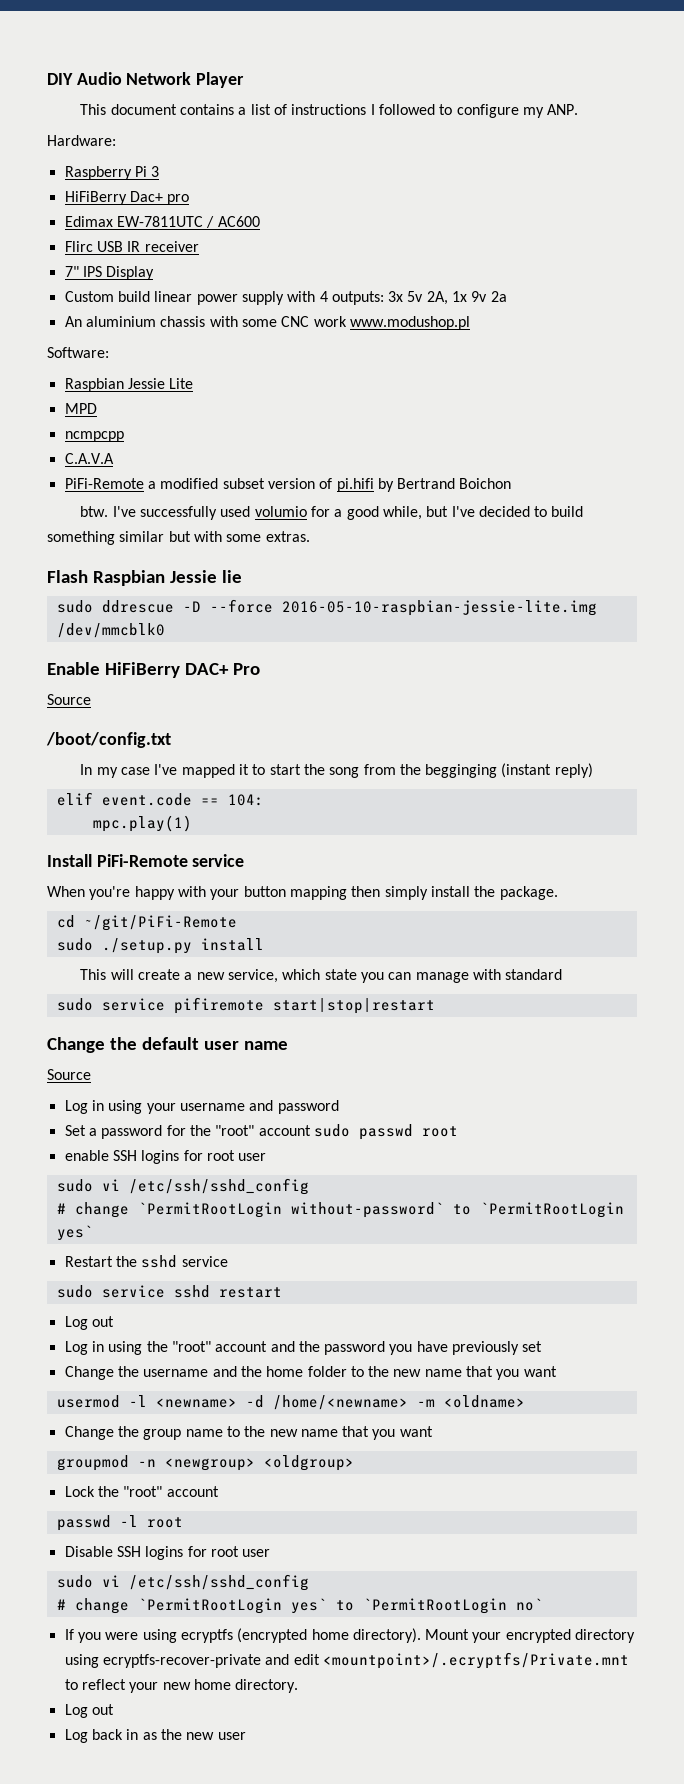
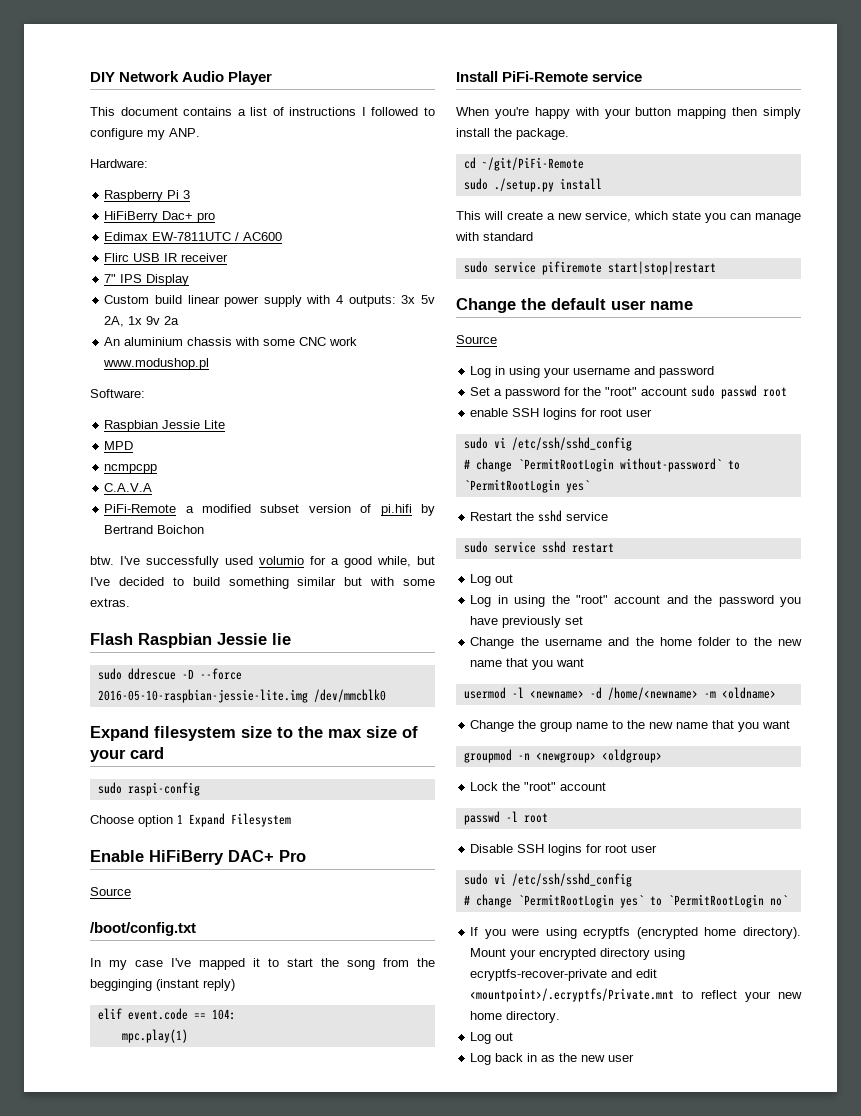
- DIY Audio Network Player
+ DIY Network Audio Player
+ Expand filesystem size to the max size of your card
+ sudo raspi-config
+ Choose option 1 Expand Filesystem

